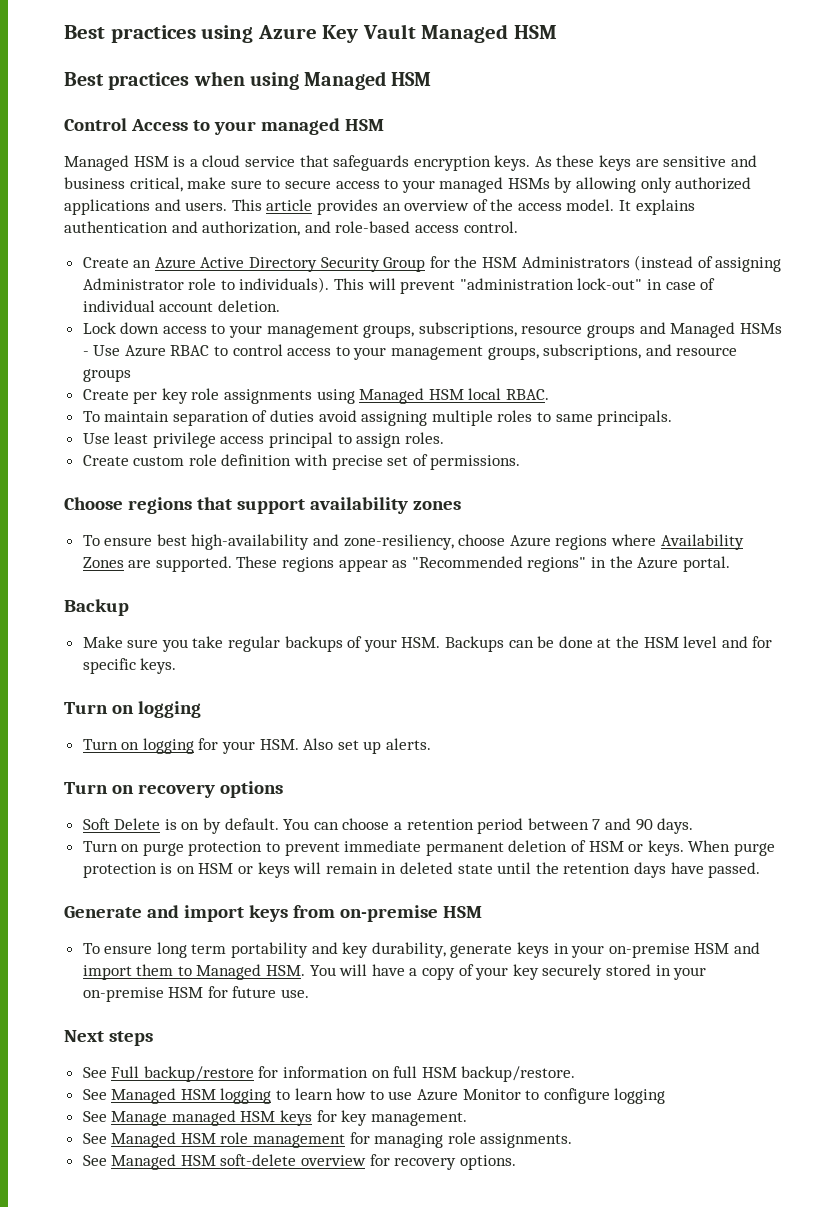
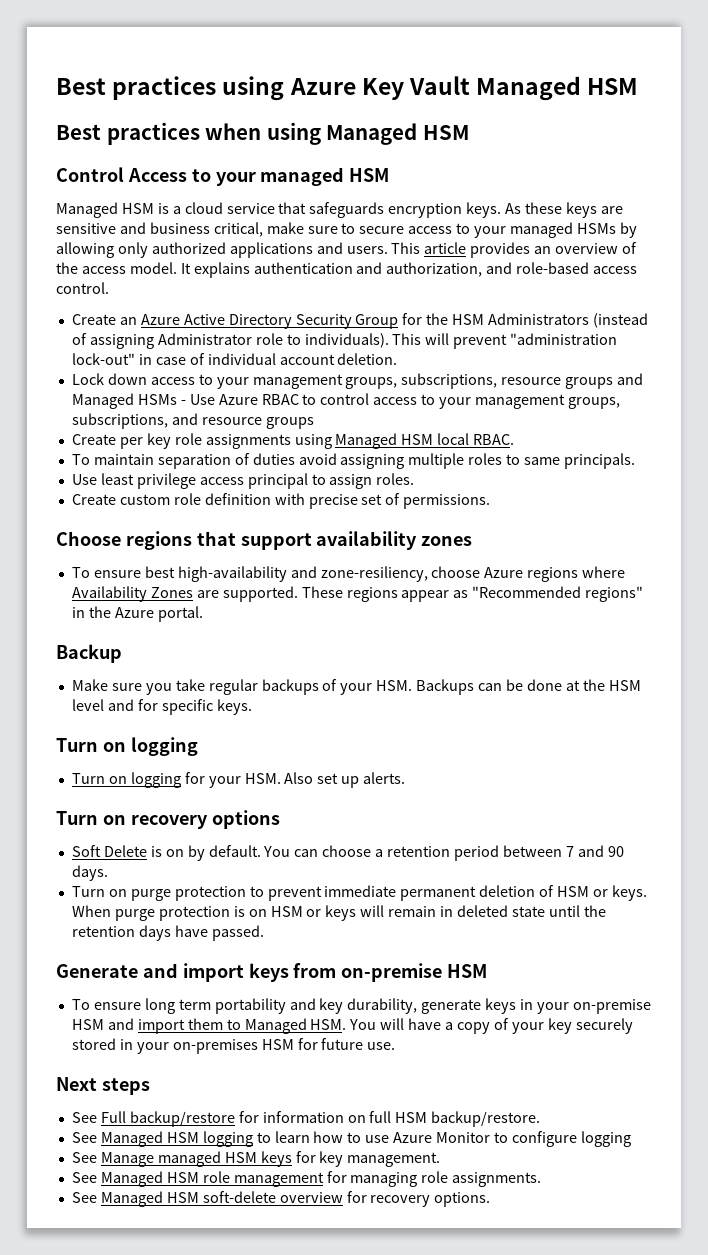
- To ensure long term portability and key durability, generate keys in your on-premise HSM and import them to Managed HSM. You will have a copy of your key securely stored in your on-premise HSM for future use.
+ To ensure long term portability and key durability, generate keys in your on-premise HSM and import them to Managed HSM. You will have a copy of your key securely stored in your on-premises HSM for future use.

